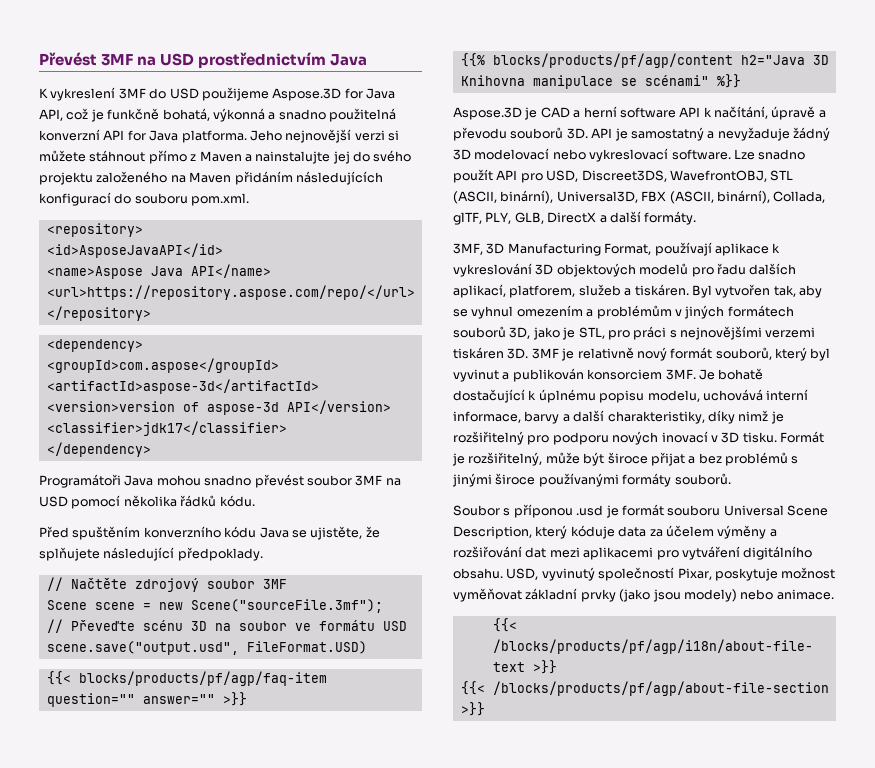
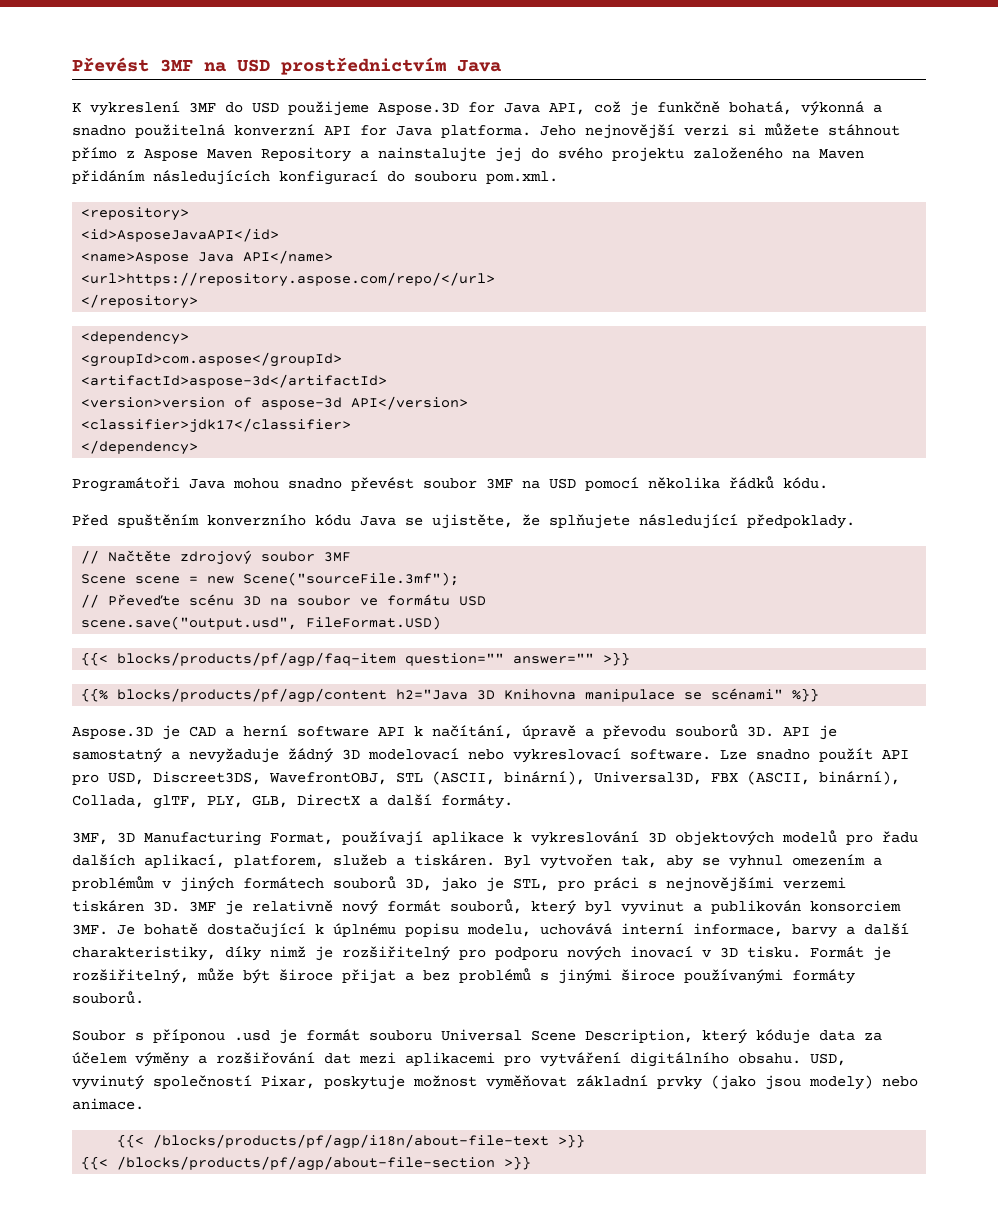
- Jeho nejnovější verzi si můžete stáhnout přímo z Maven a nainstalujte jej do svého projektu založeného na Maven přidáním následujících konfigurací do souboru pom.xml.
+ Jeho nejnovější verzi si můžete stáhnout přímo z Aspose Maven Repository a nainstalujte jej do svého projektu založeného na Maven přidáním následujících konfigurací do souboru pom.xml.

